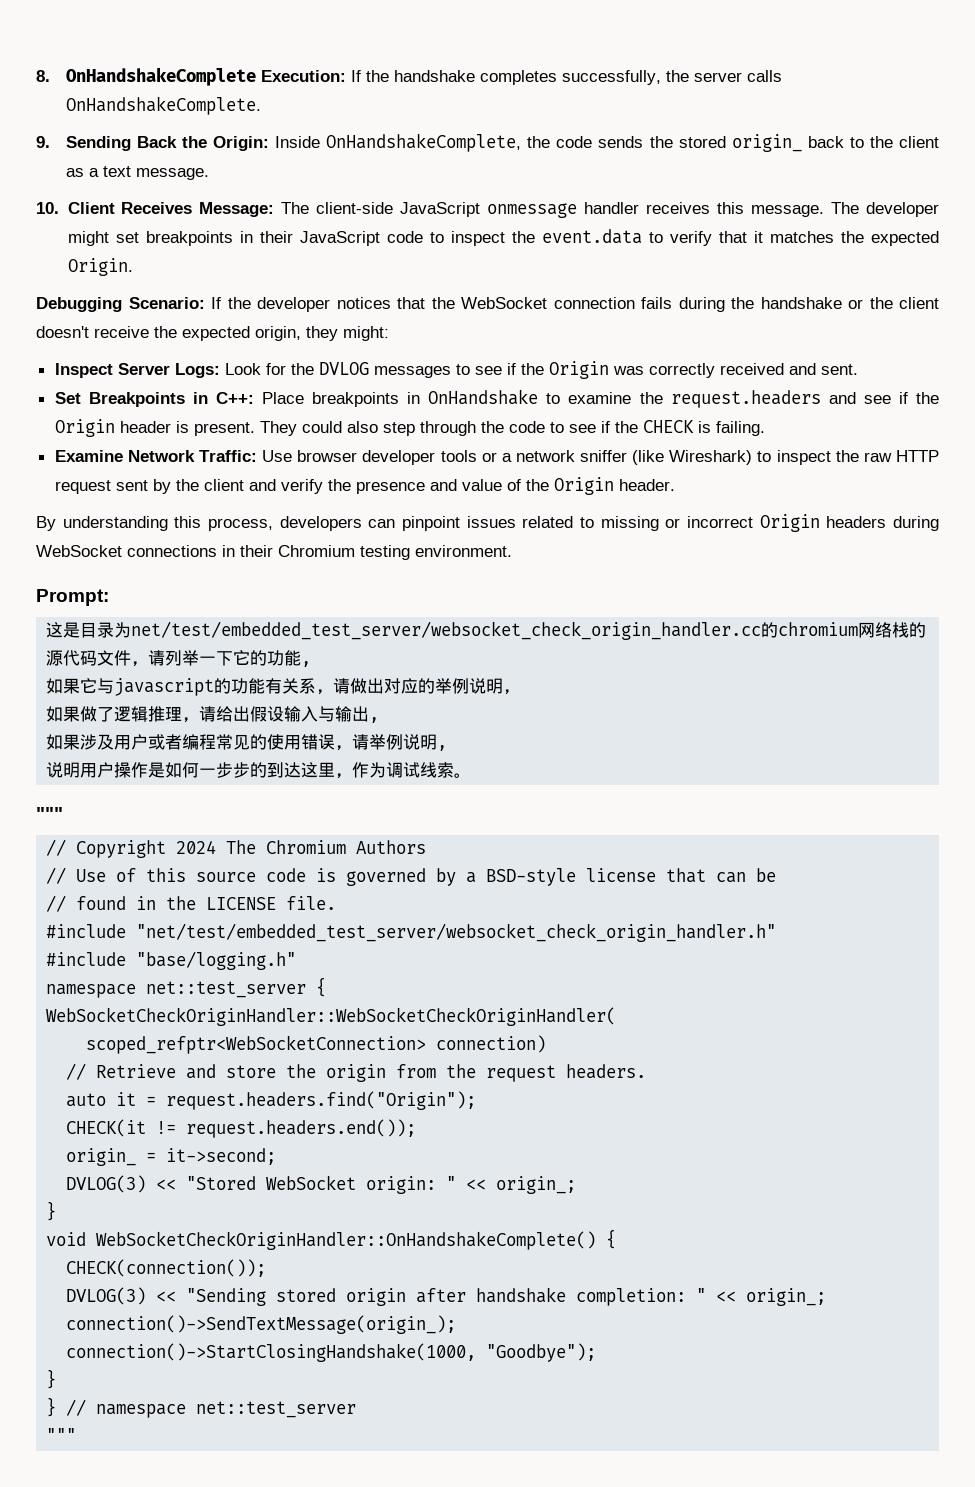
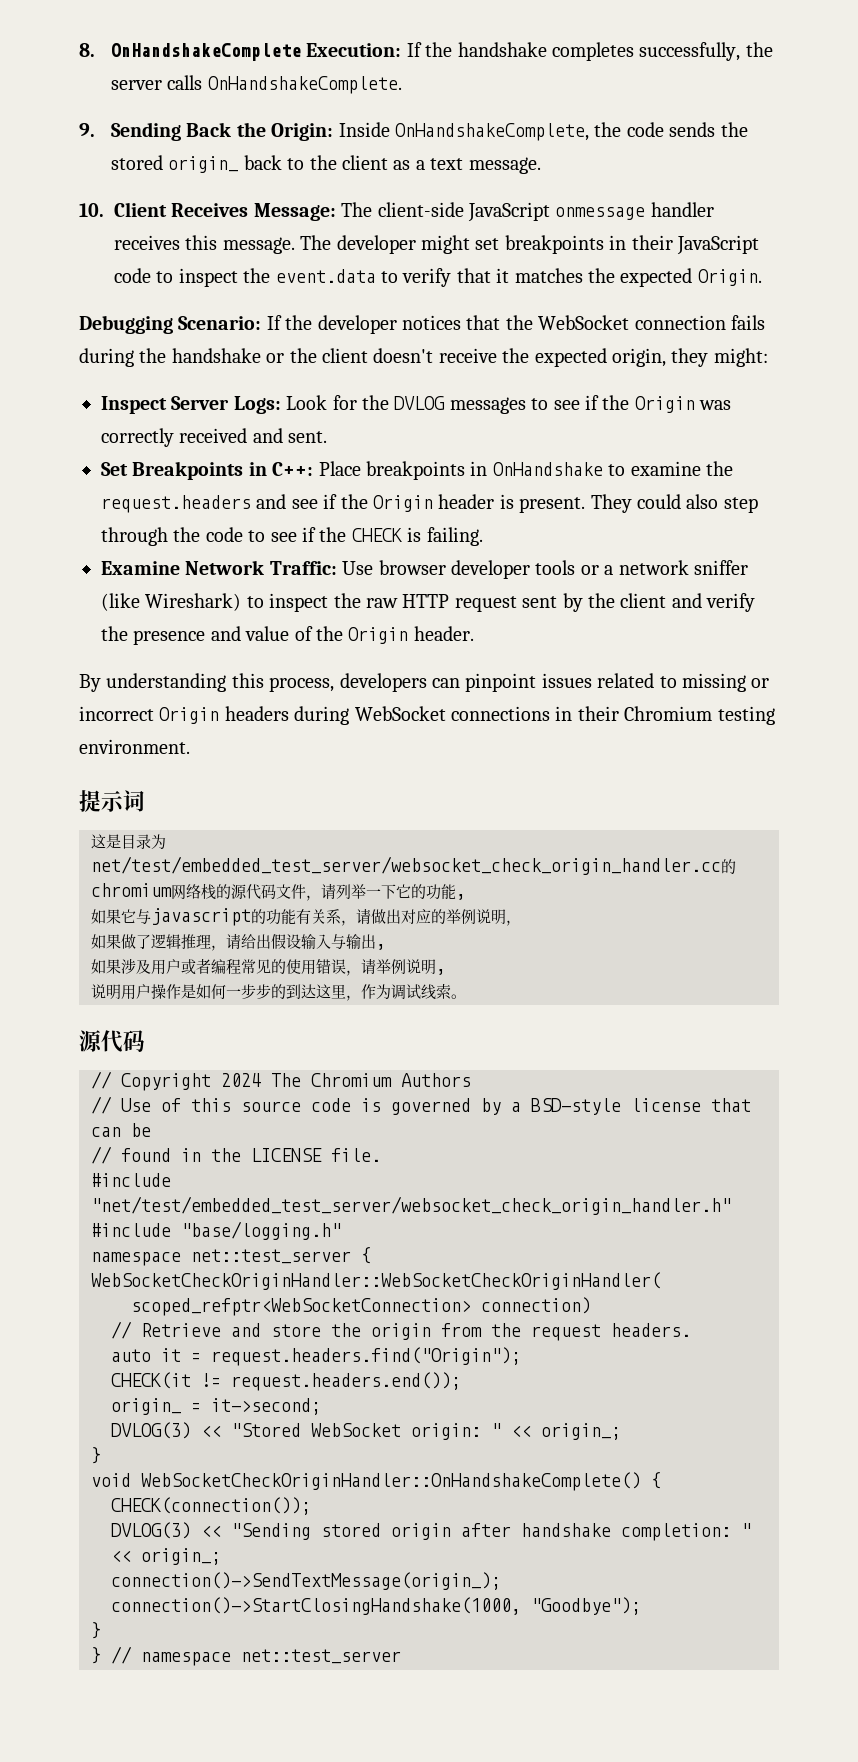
- Prompt:
+ 提示词
  说明用户操作是如何一步步的到达这里，作为调试线索。
- """
+ 源代码
  } // namespace net::test_server
- """

